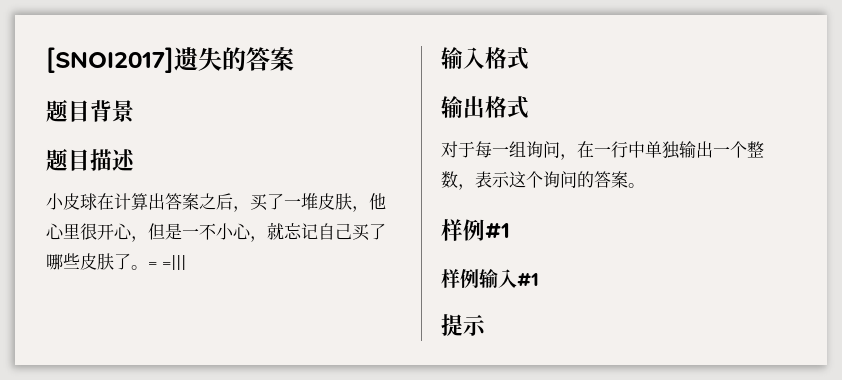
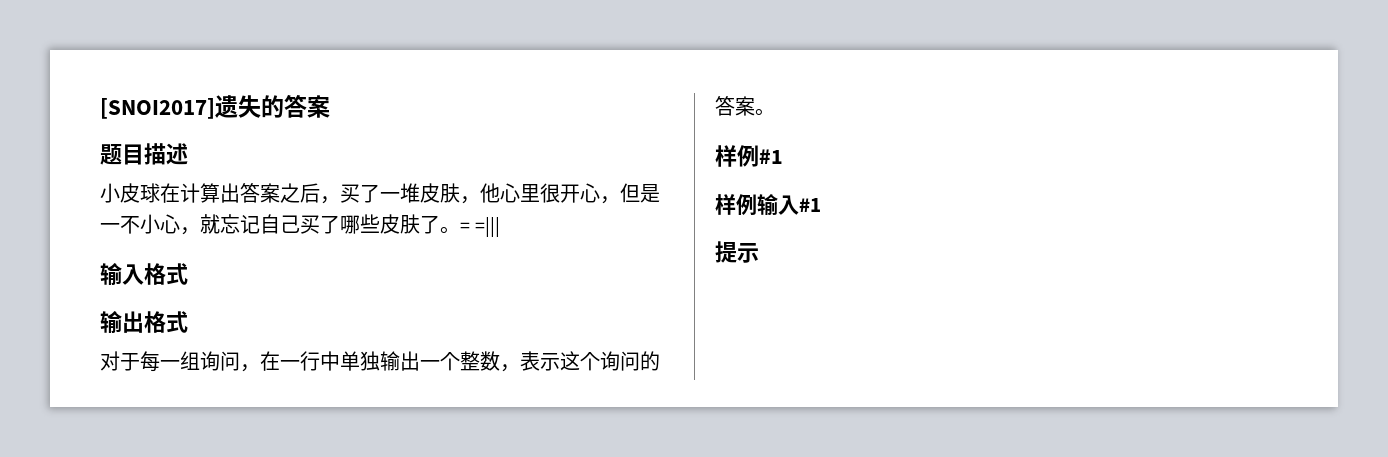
- 题目背景

